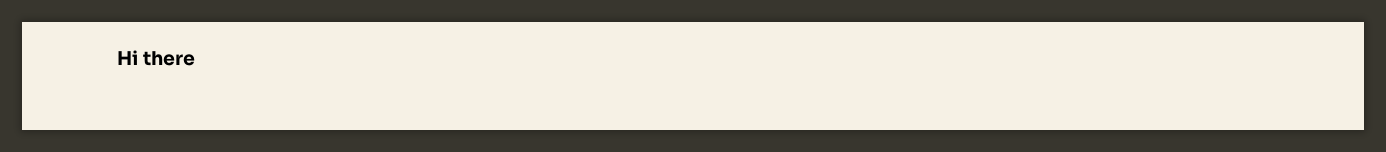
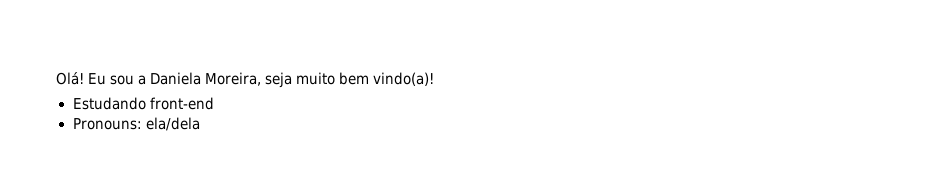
- Hi there
+ Olá! Eu sou a Daniela Moreira, seja muito bem vindo(a)!
+ Estudando front-end
+ Pronouns: ela/dela

